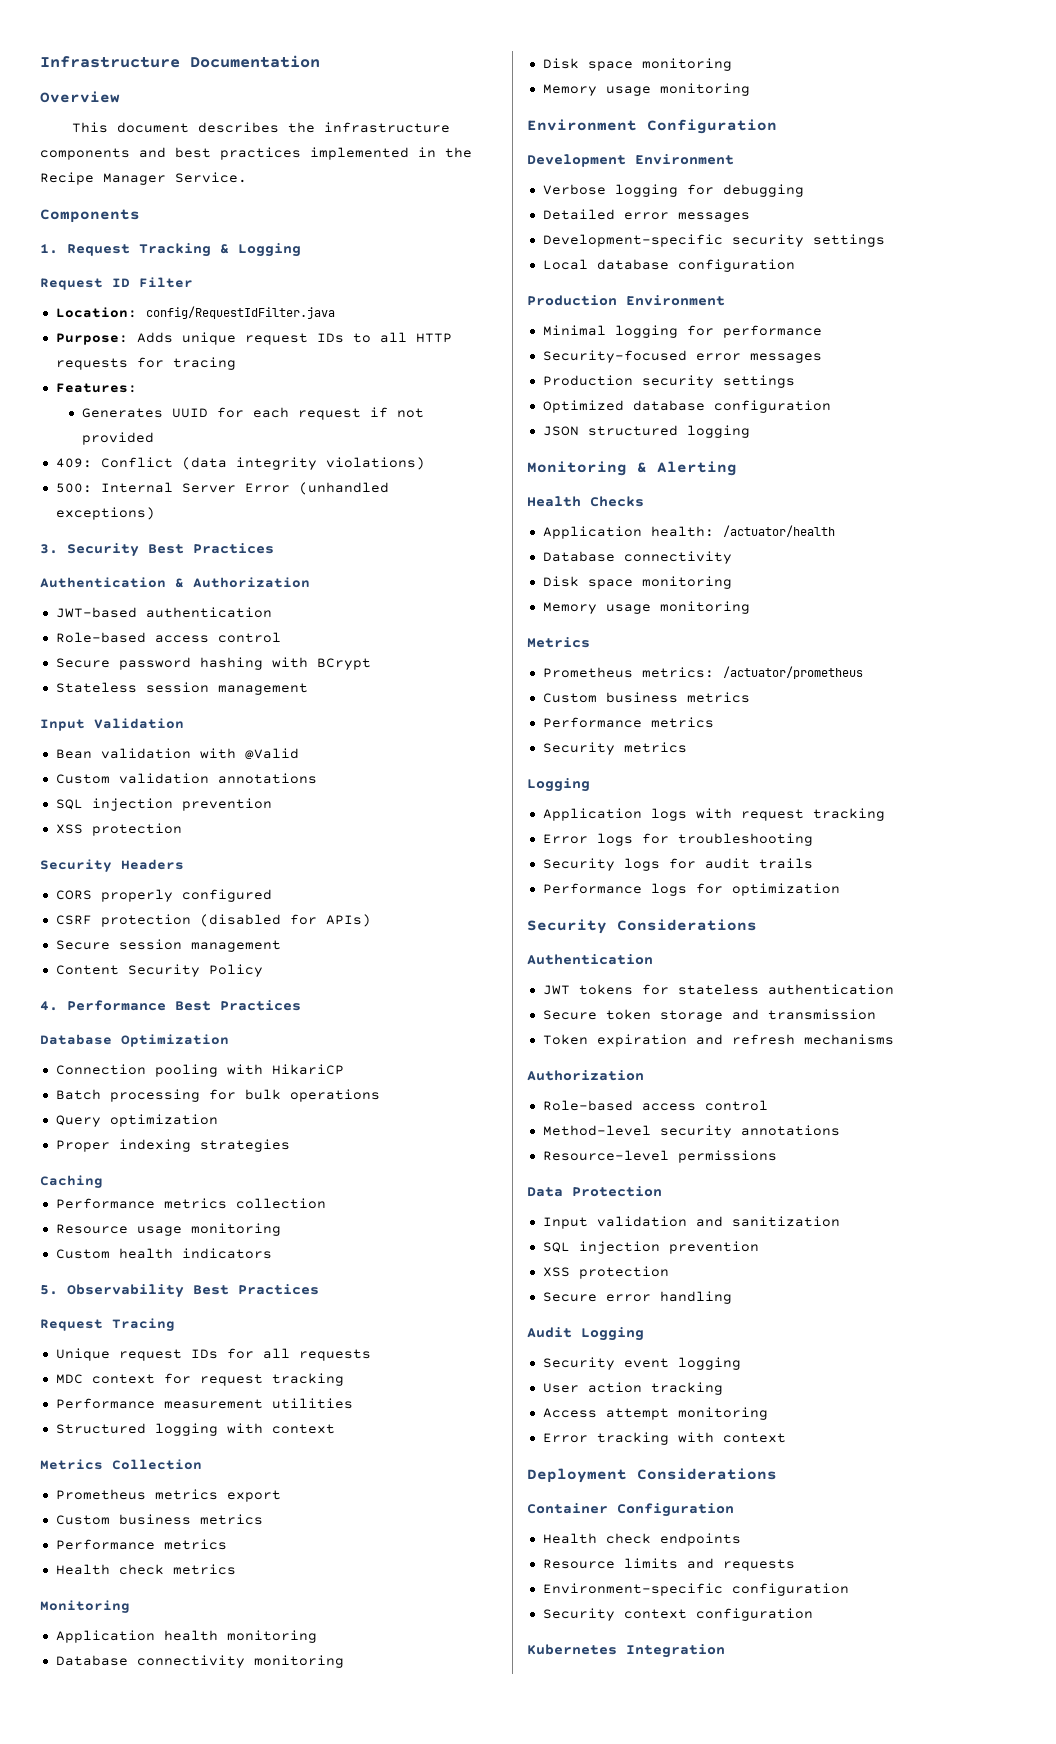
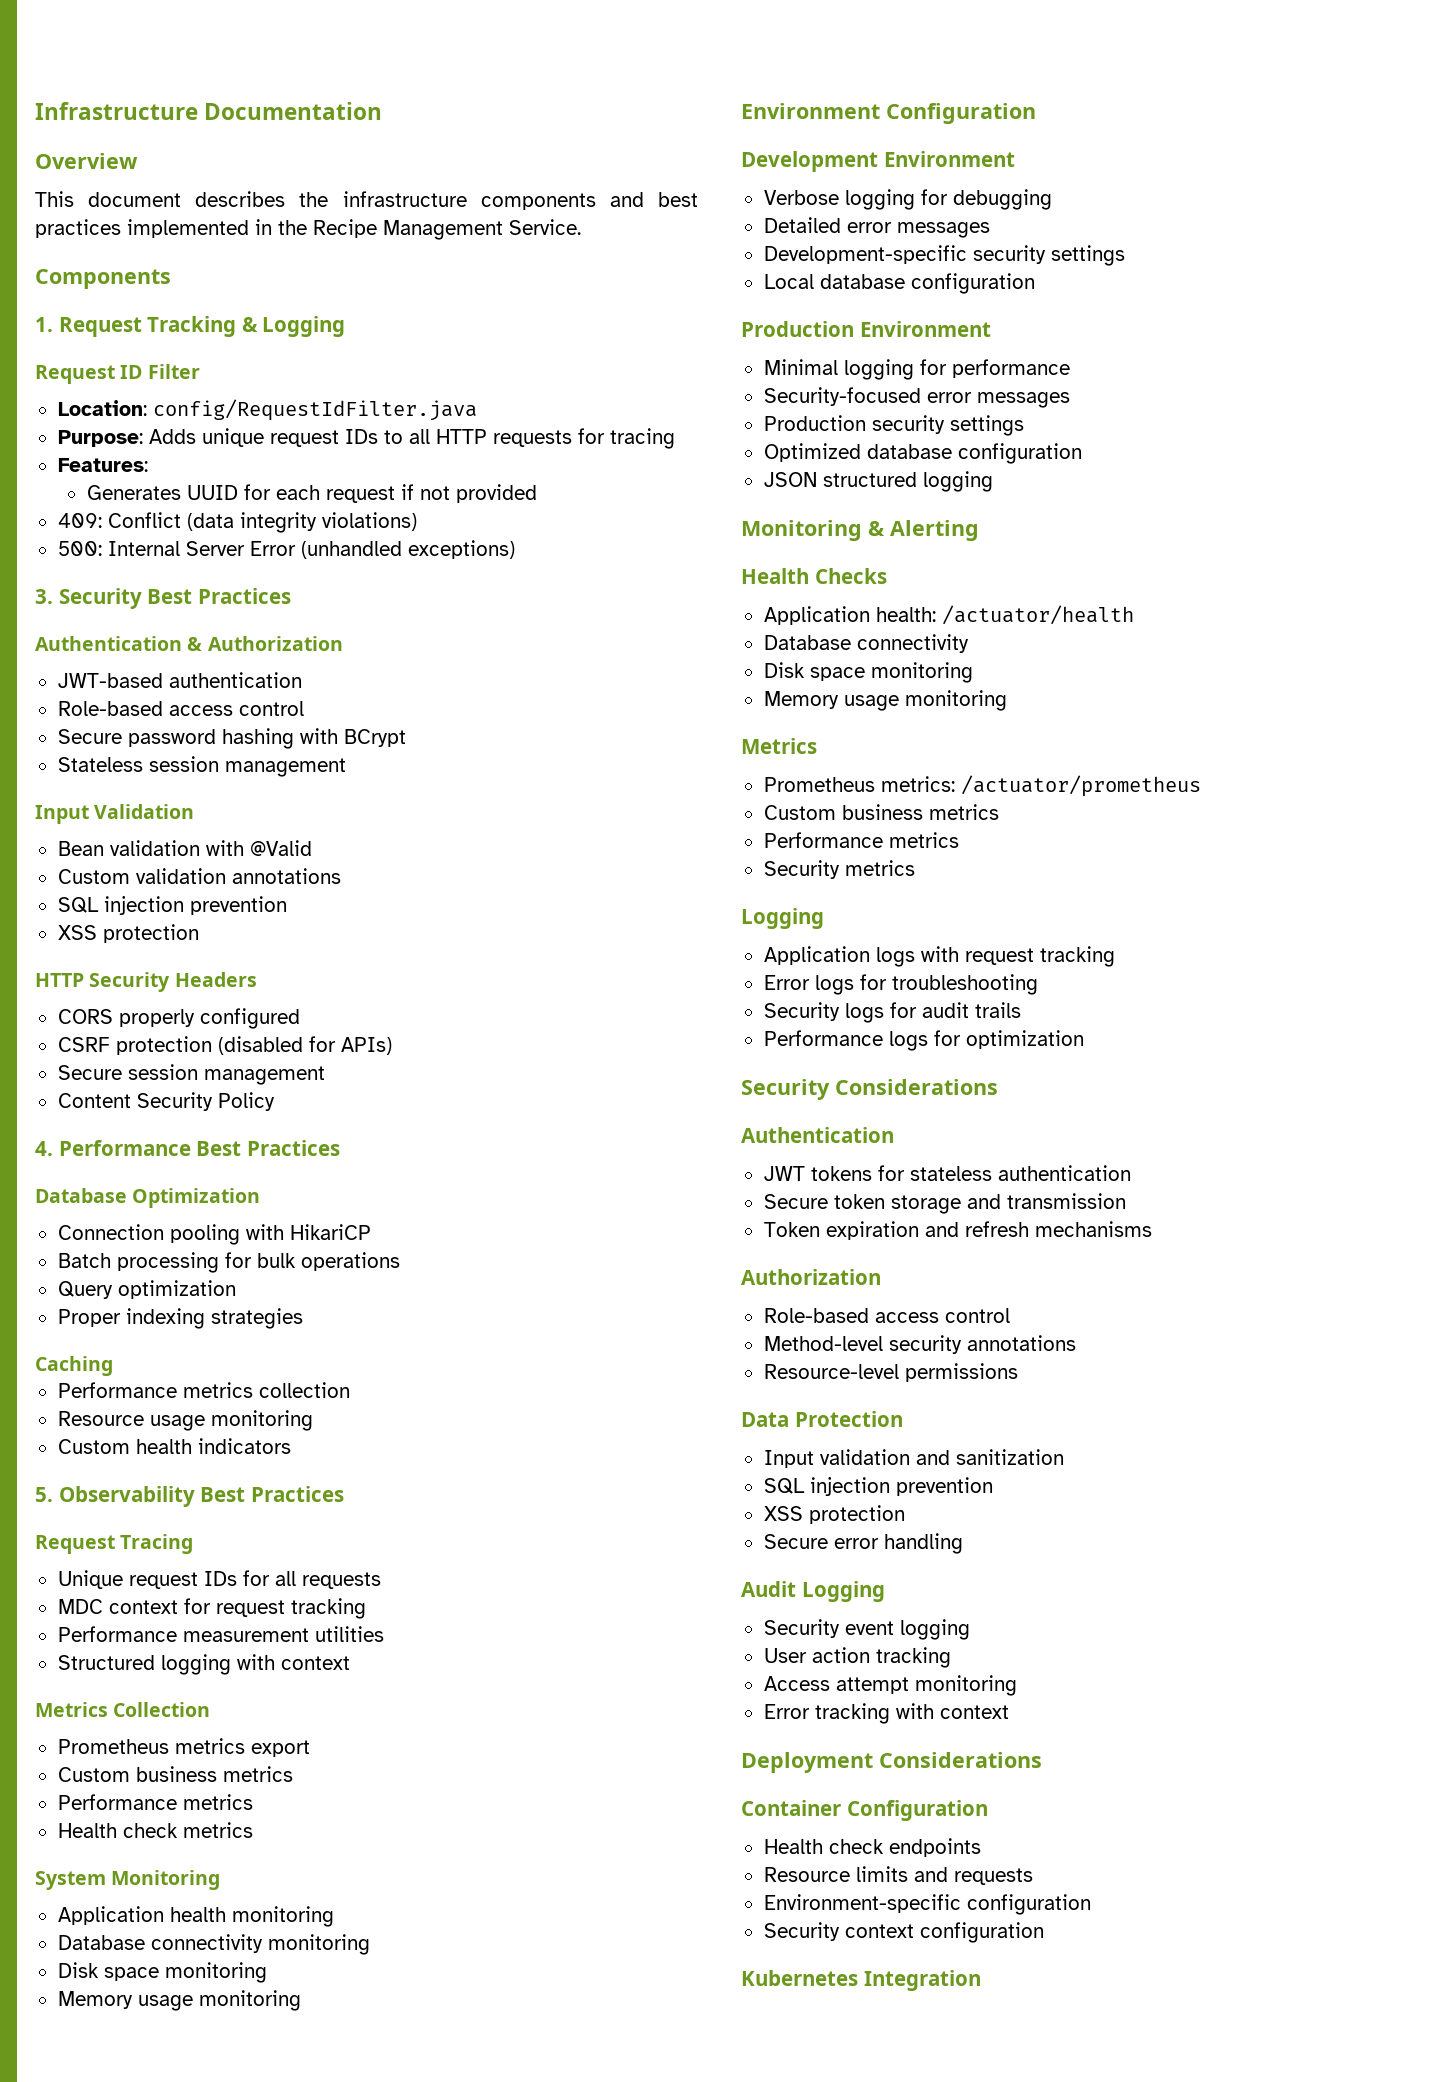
- This document describes the infrastructure components and best practices implemented in the Recipe Manager Service.
+ This document describes the infrastructure components and best practices implemented in the Recipe Management Service.
- Security Headers
+ HTTP Security Headers
  Health check metrics
- Monitoring
+ System Monitoring

